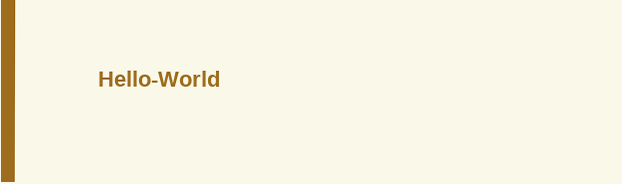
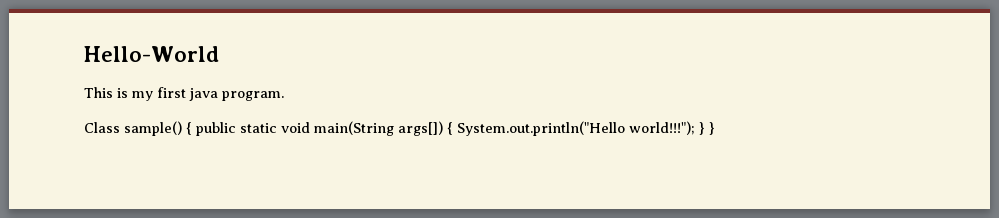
+ This is my first java program.
+ Class sample() { public static void main(String args[]) { System.out.println("Hello world!!!"); } }

